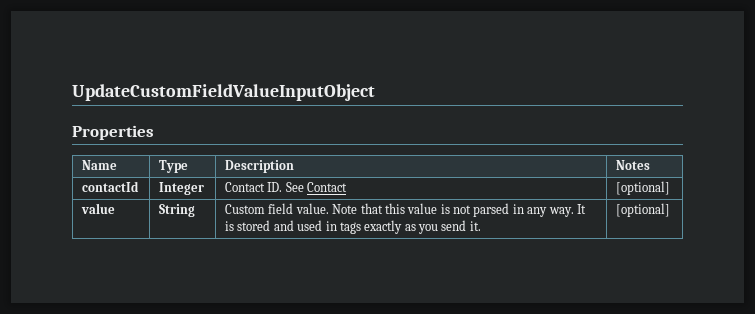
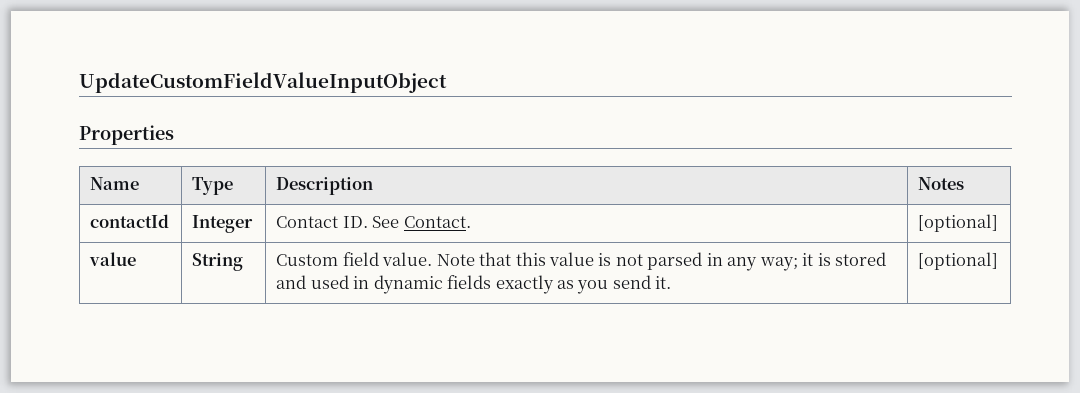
- contactId | Integer | Contact ID. See Contact | [optional]
+ contactId | Integer | Contact ID. See Contact. | [optional]
- value | String | Custom field value. Note that this value is not parsed in any way. It is stored and used in tags exactly as you send it. | [optional]
+ value | String | Custom field value. Note that this value is not parsed in any way; it is stored and used in dynamic fields exactly as you send it. | [optional]

